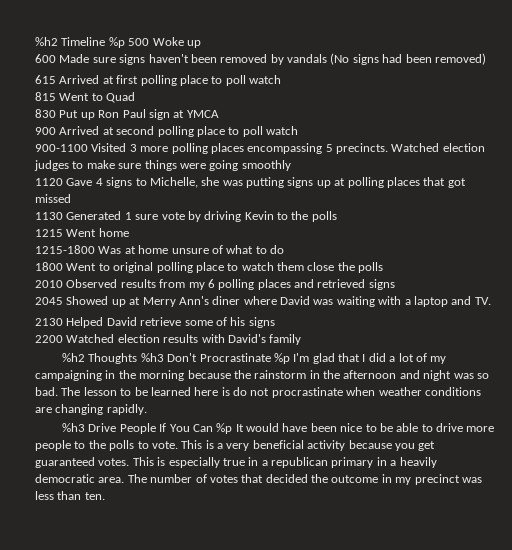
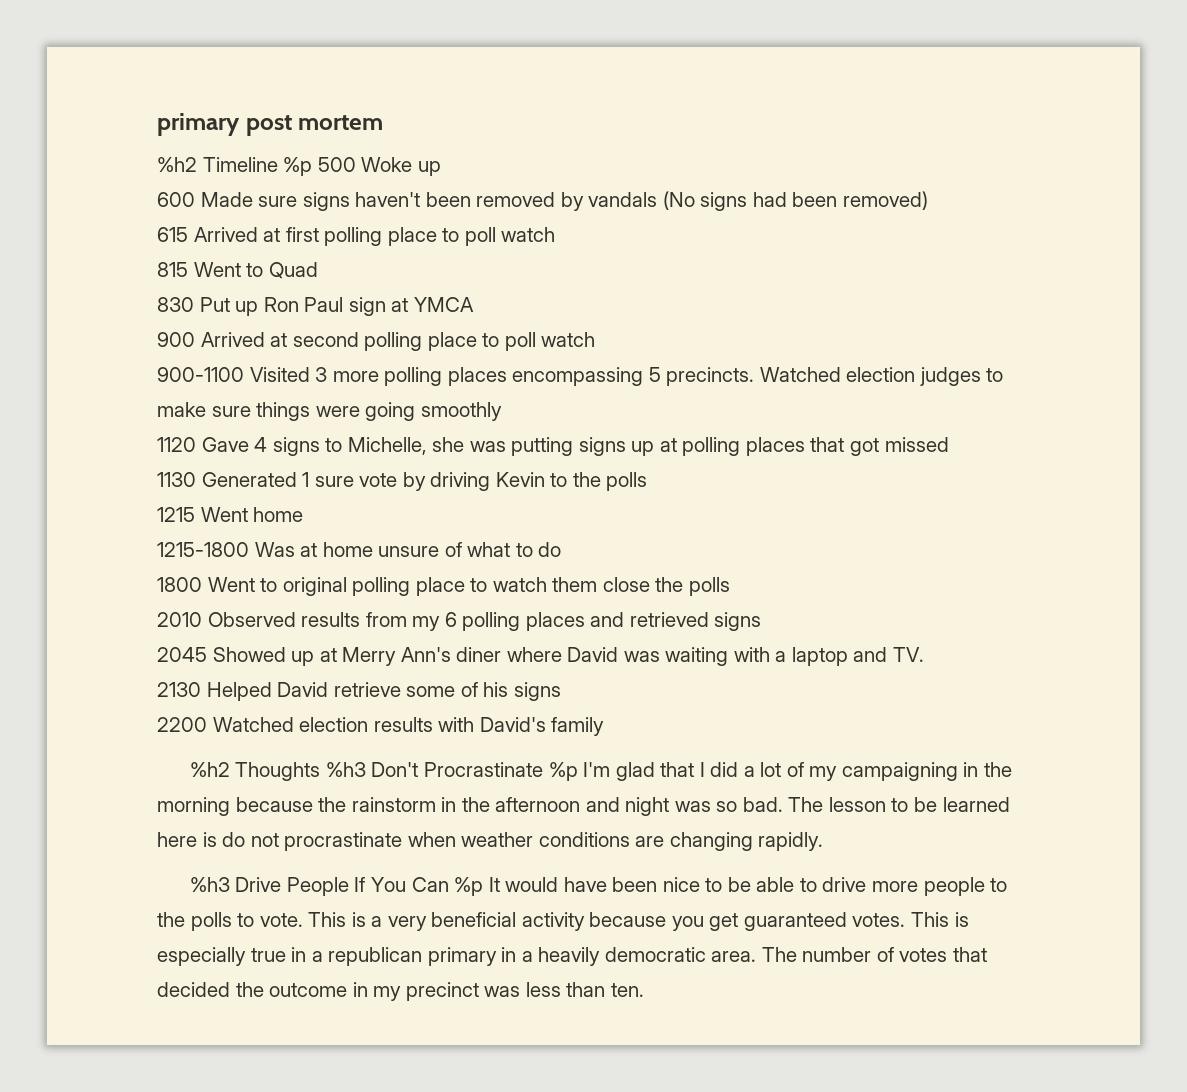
+ primary post mortem

